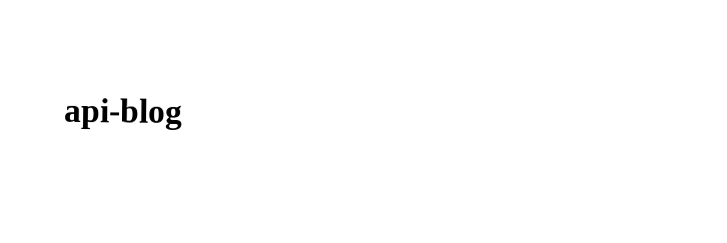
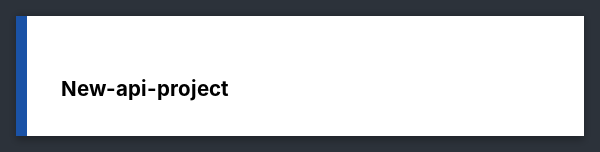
- api-blog
+ New-api-project

